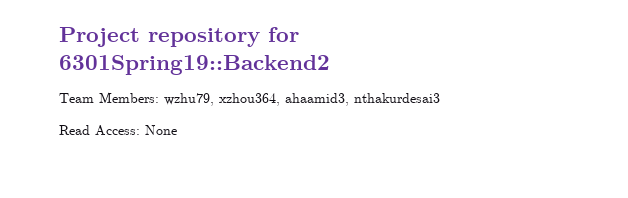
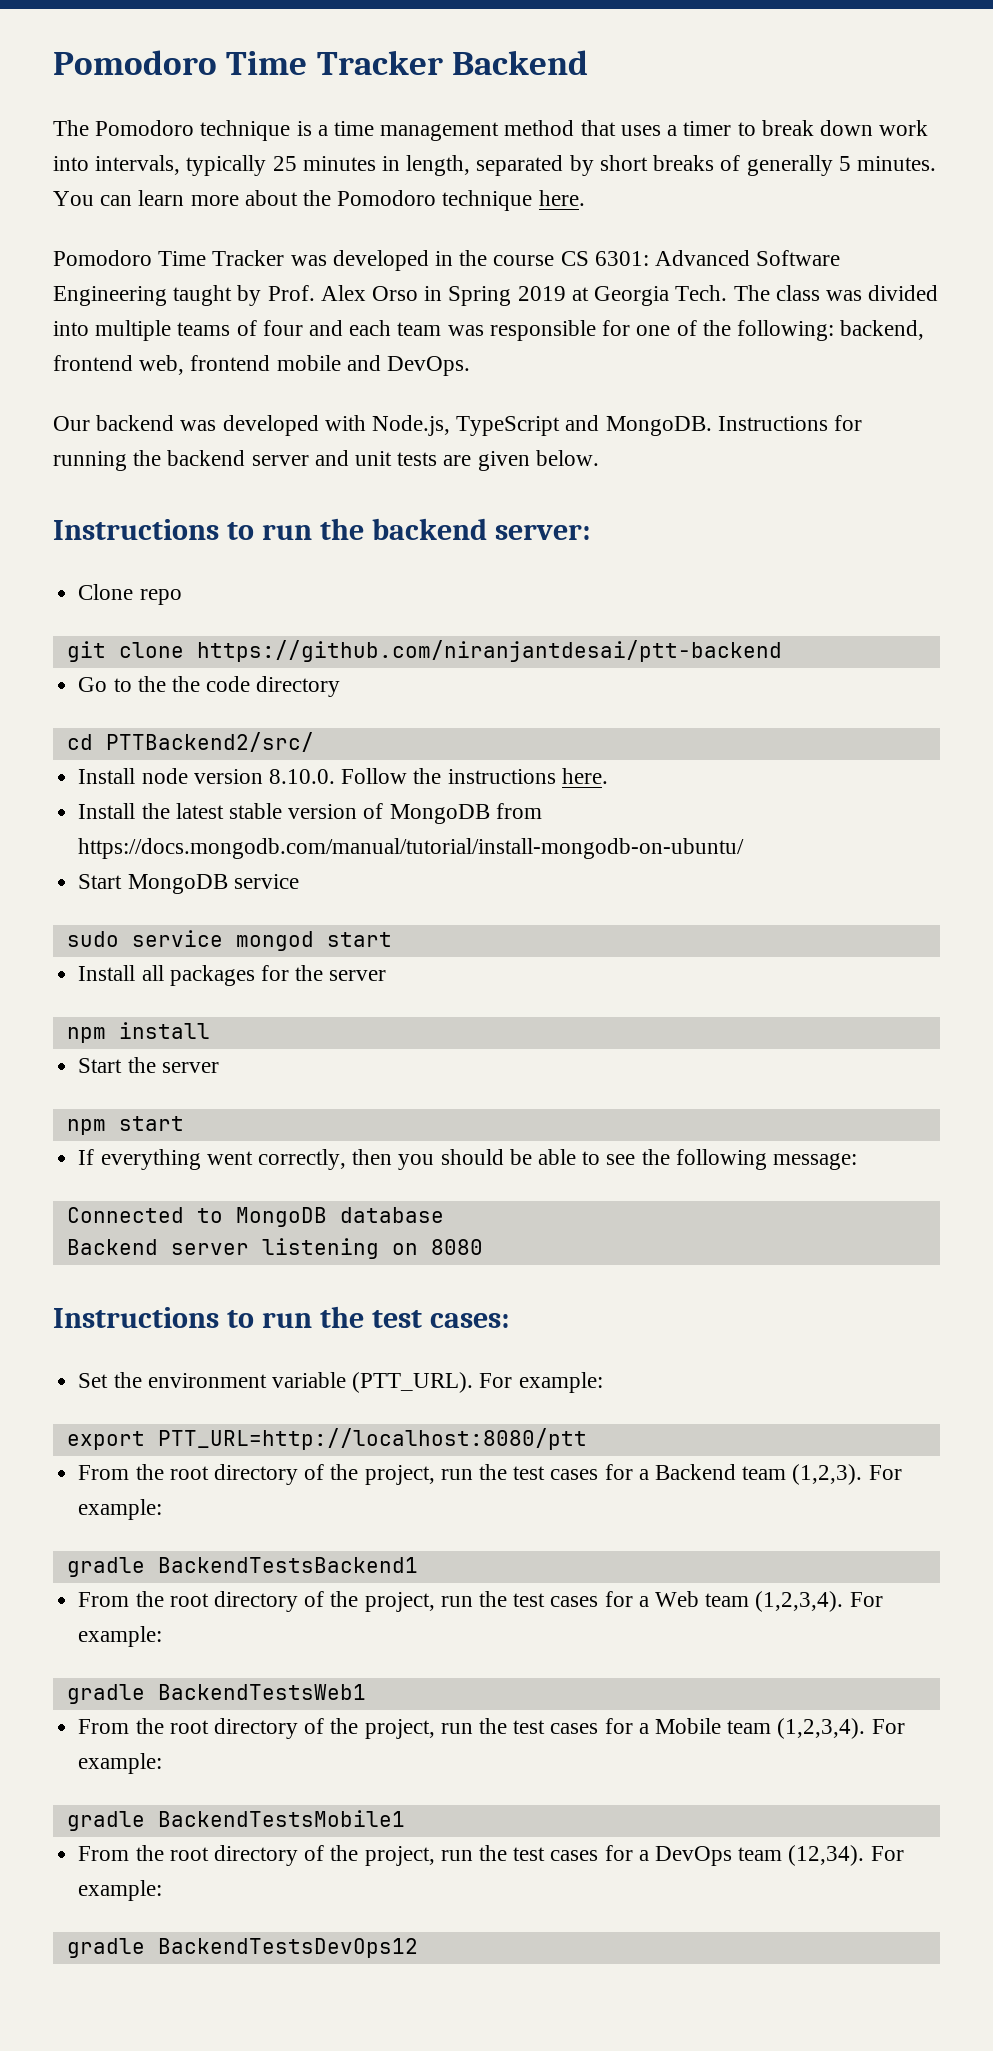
- Project repository for 6301Spring19::Backend2
- Team Members: wzhu79, xzhou364, ahaamid3, nthakurdesai3
- Read Access: None
+ Pomodoro Time Tracker Backend
+ The Pomodoro technique is a time management method that uses a timer to break down work into intervals, typically 25 minutes in length, separated by short breaks of generally 5 minutes. You can learn more about the Pomodoro technique here.
+ Pomodoro Time Tracker was developed in the course CS 6301: Advanced Software Engineering taught by Prof. Alex Orso in Spring 2019 at Georgia Tech. The class was divided into multiple teams of four and each team was responsible for one of the following: backend, frontend web, frontend mobile and DevOps.
+ Our backend was developed with Node.js, TypeScript and MongoDB. Instructions for running the backend server and unit tests are given below.
+ Instructions to run the backend server:
+ Clone repo
+ git clone https://github.com/niranjantdesai/ptt-backend
+ Go to the the code directory
+ cd PTTBackend2/src/
+ Install node version 8.10.0. Follow the instructions here.
+ Install the latest stable version of MongoDB from https://docs.mongodb.com/manual/tutorial/install-mongodb-on-ubuntu/
+ Start MongoDB service
+ sudo service mongod start
+ Install all packages for the server
+ npm install
+ Start the server
+ npm start
+ If everything went correctly, then you should be able to see the following message:
+ Connected to MongoDB database
+ Backend server listening on 8080
+ Instructions to run the test cases:
+ Set the environment variable (PTT_URL). For example:
+ export PTT_URL=http://localhost:8080/ptt
+ From the root directory of the project, run the test cases for a Backend team (1,2,3). For example:
+ gradle BackendTestsBackend1
+ From the root directory of the project, run the test cases for a Web team (1,2,3,4). For example:
+ gradle BackendTestsWeb1
+ From the root directory of the project, run the test cases for a Mobile team (1,2,3,4). For example:
+ gradle BackendTestsMobile1
+ From the root directory of the project, run the test cases for a DevOps team (12,34). For example:
+ gradle BackendTestsDevOps12

